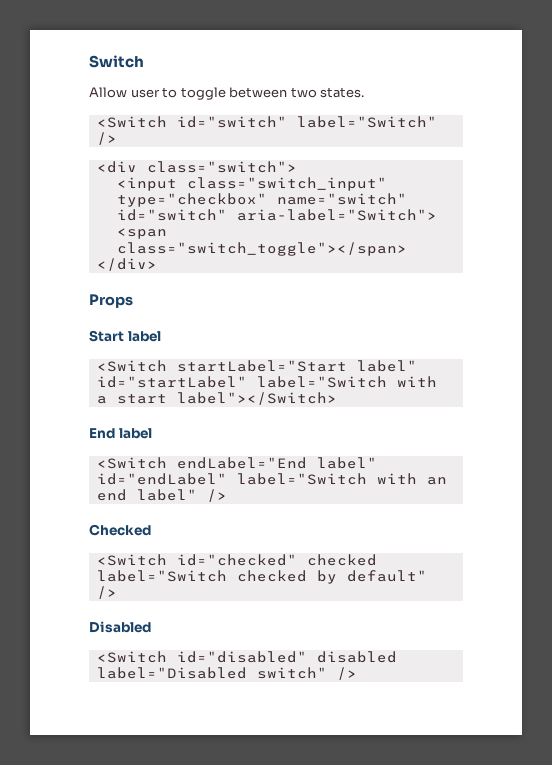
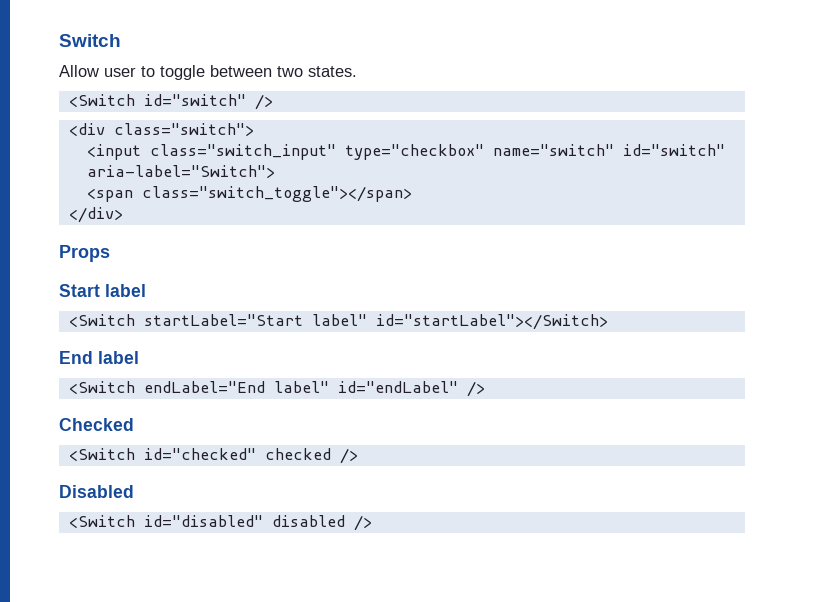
- <Switch id="switch" label="Switch" />
+ <Switch id="switch" />
- <Switch startLabel="Start label" id="startLabel" label="Switch with a start label"></Switch>
+ <Switch startLabel="Start label" id="startLabel"></Switch>
- <Switch endLabel="End label" id="endLabel" label="Switch with an end label" />
+ <Switch endLabel="End label" id="endLabel" />
- <Switch id="checked" checked label="Switch checked by default" />
+ <Switch id="checked" checked />
- <Switch id="disabled" disabled label="Disabled switch" />
+ <Switch id="disabled" disabled />

